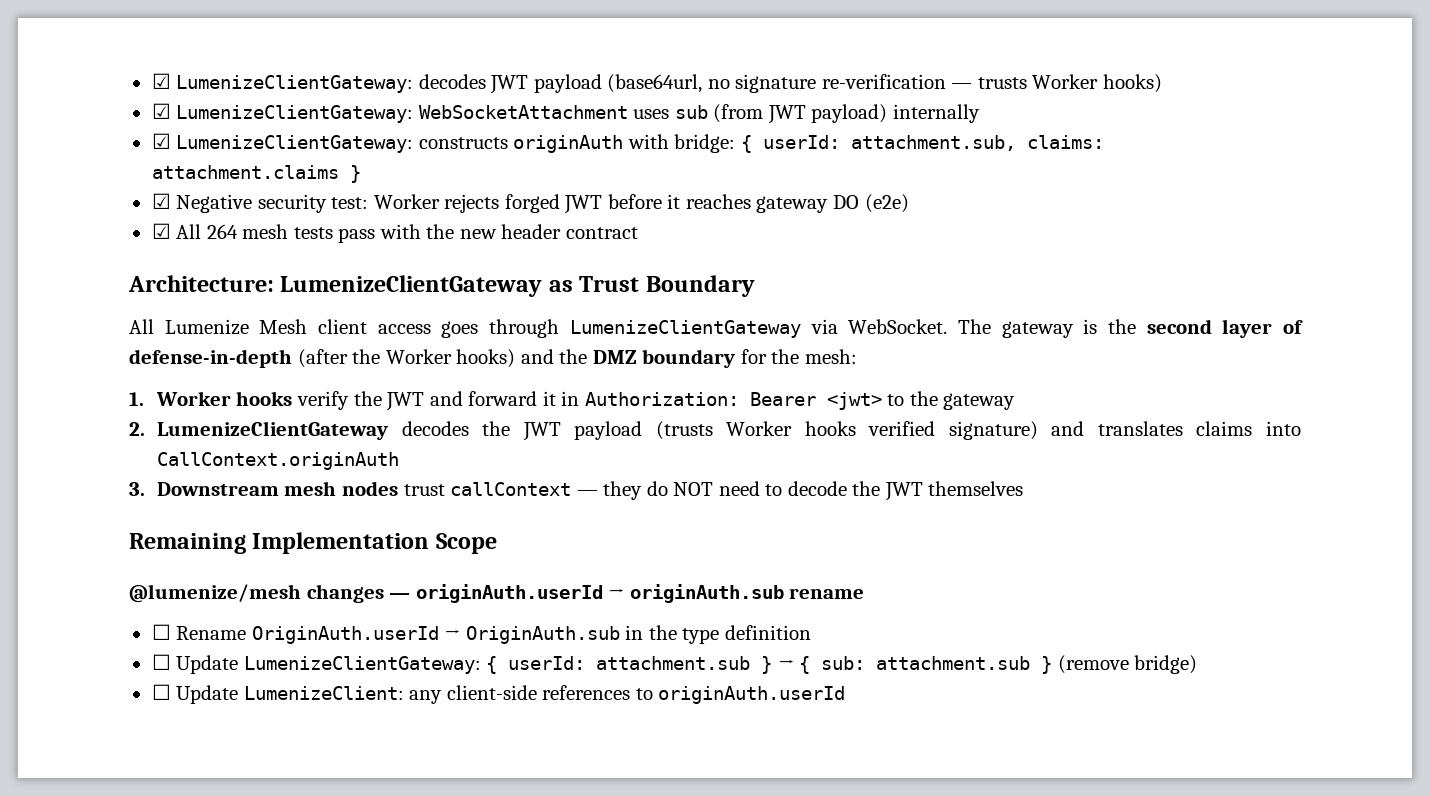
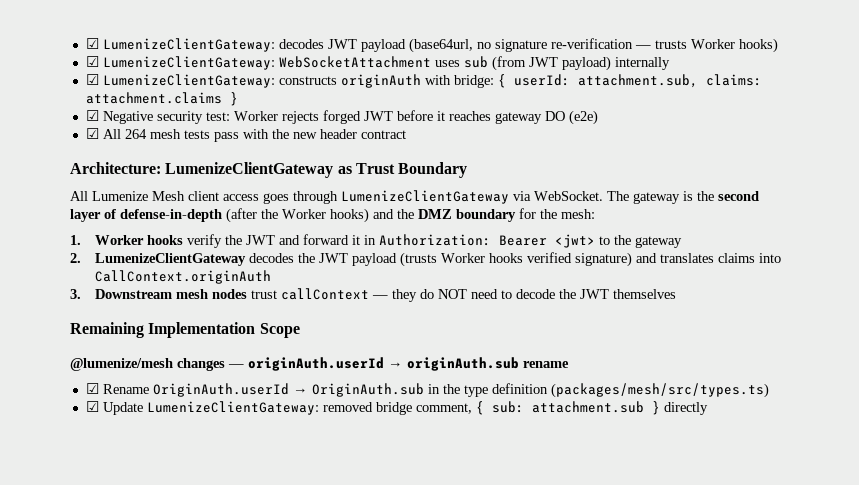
- ☐ Rename OriginAuth.userId → OriginAuth.sub in the type definition
- ☐ Update LumenizeClientGateway: { userId: attachment.sub } → { sub: attachment.sub } (remove bridge)
- ☐ Update LumenizeClient: any client-side references to originAuth.userId
+ ☑ Rename OriginAuth.userId → OriginAuth.sub in the type definition (packages/mesh/src/types.ts)
+ ☑ Update LumenizeClientGateway: removed bridge comment, { sub: attachment.sub } directly

